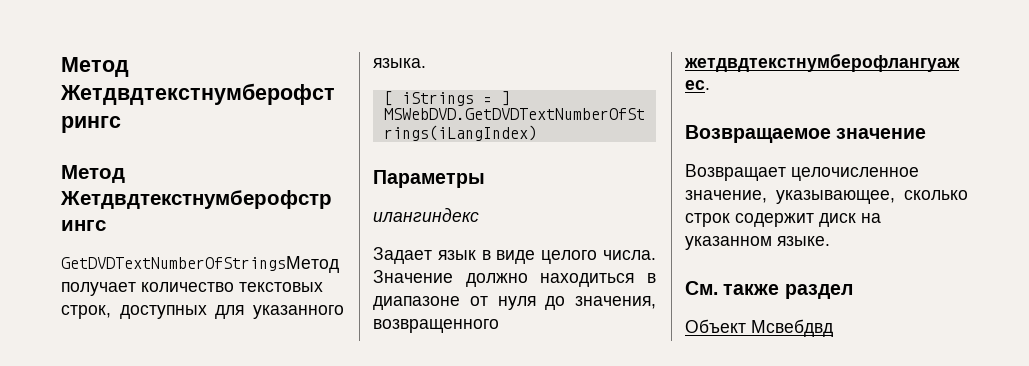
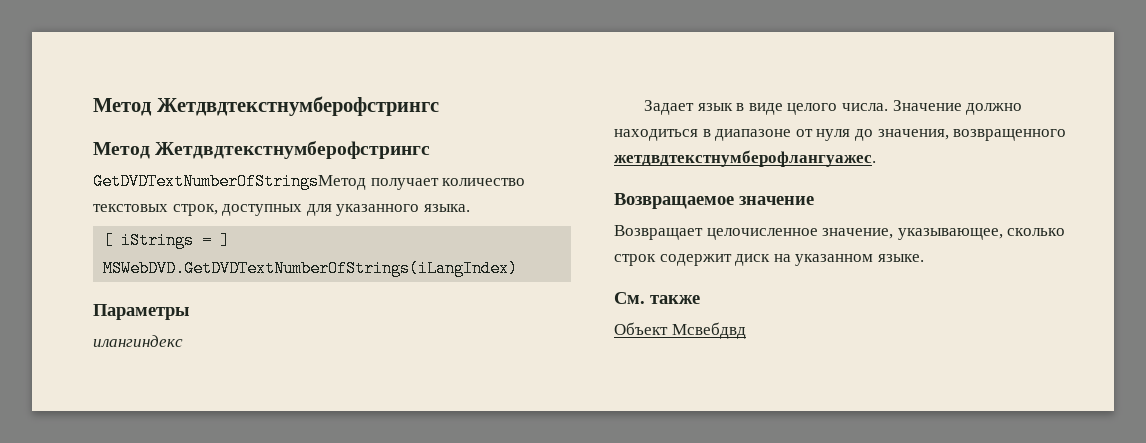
- См. также раздел
+ См. также

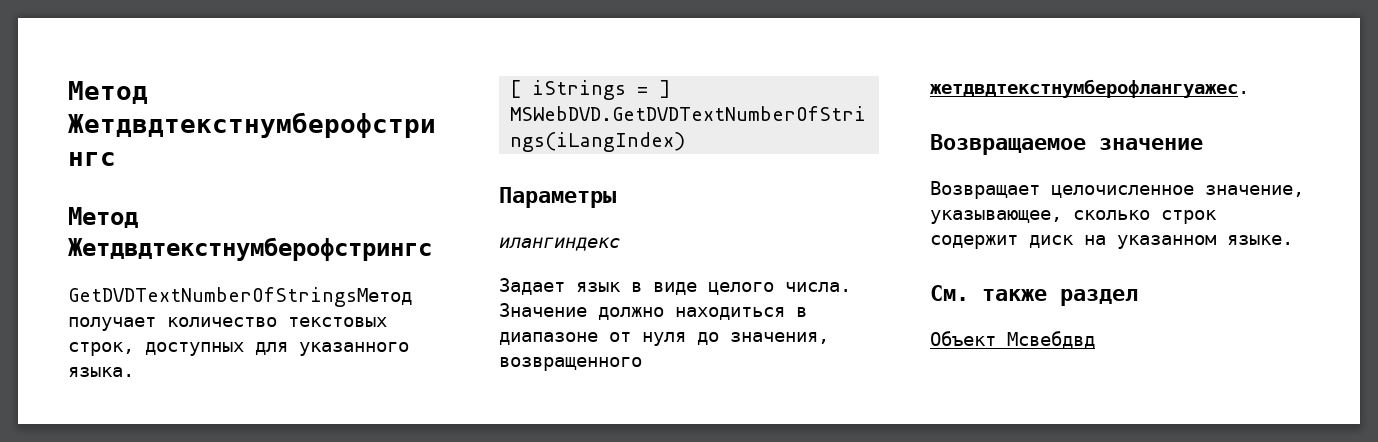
- См. также
+ См. также раздел

